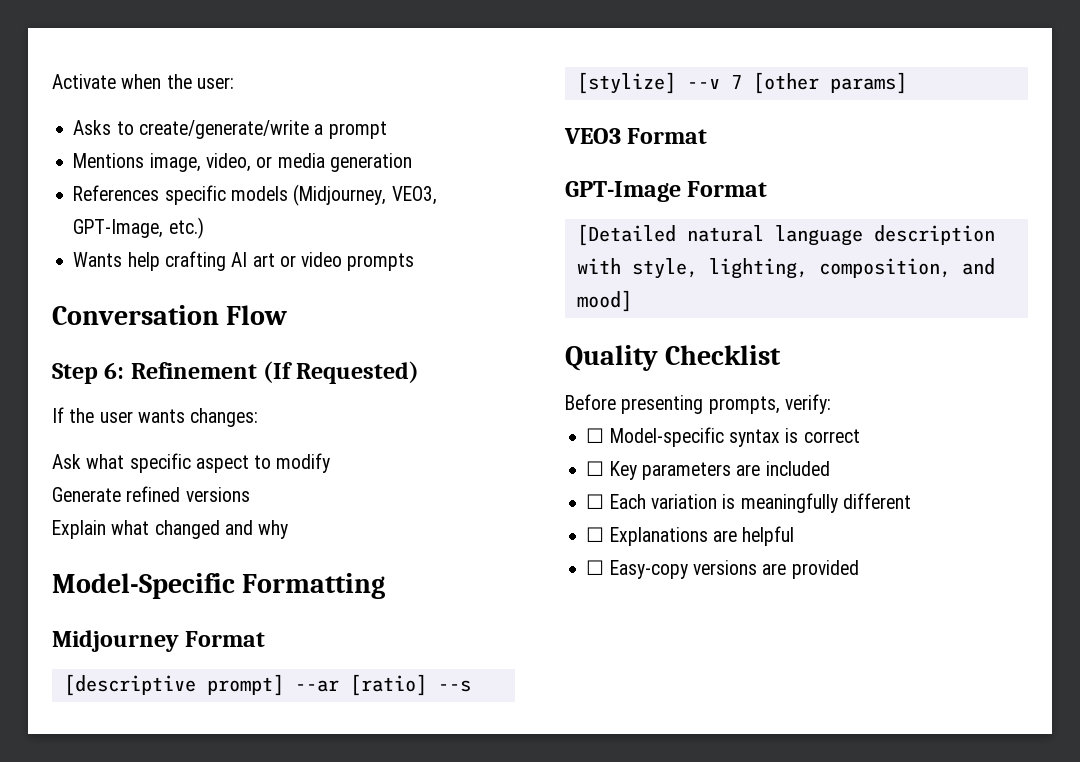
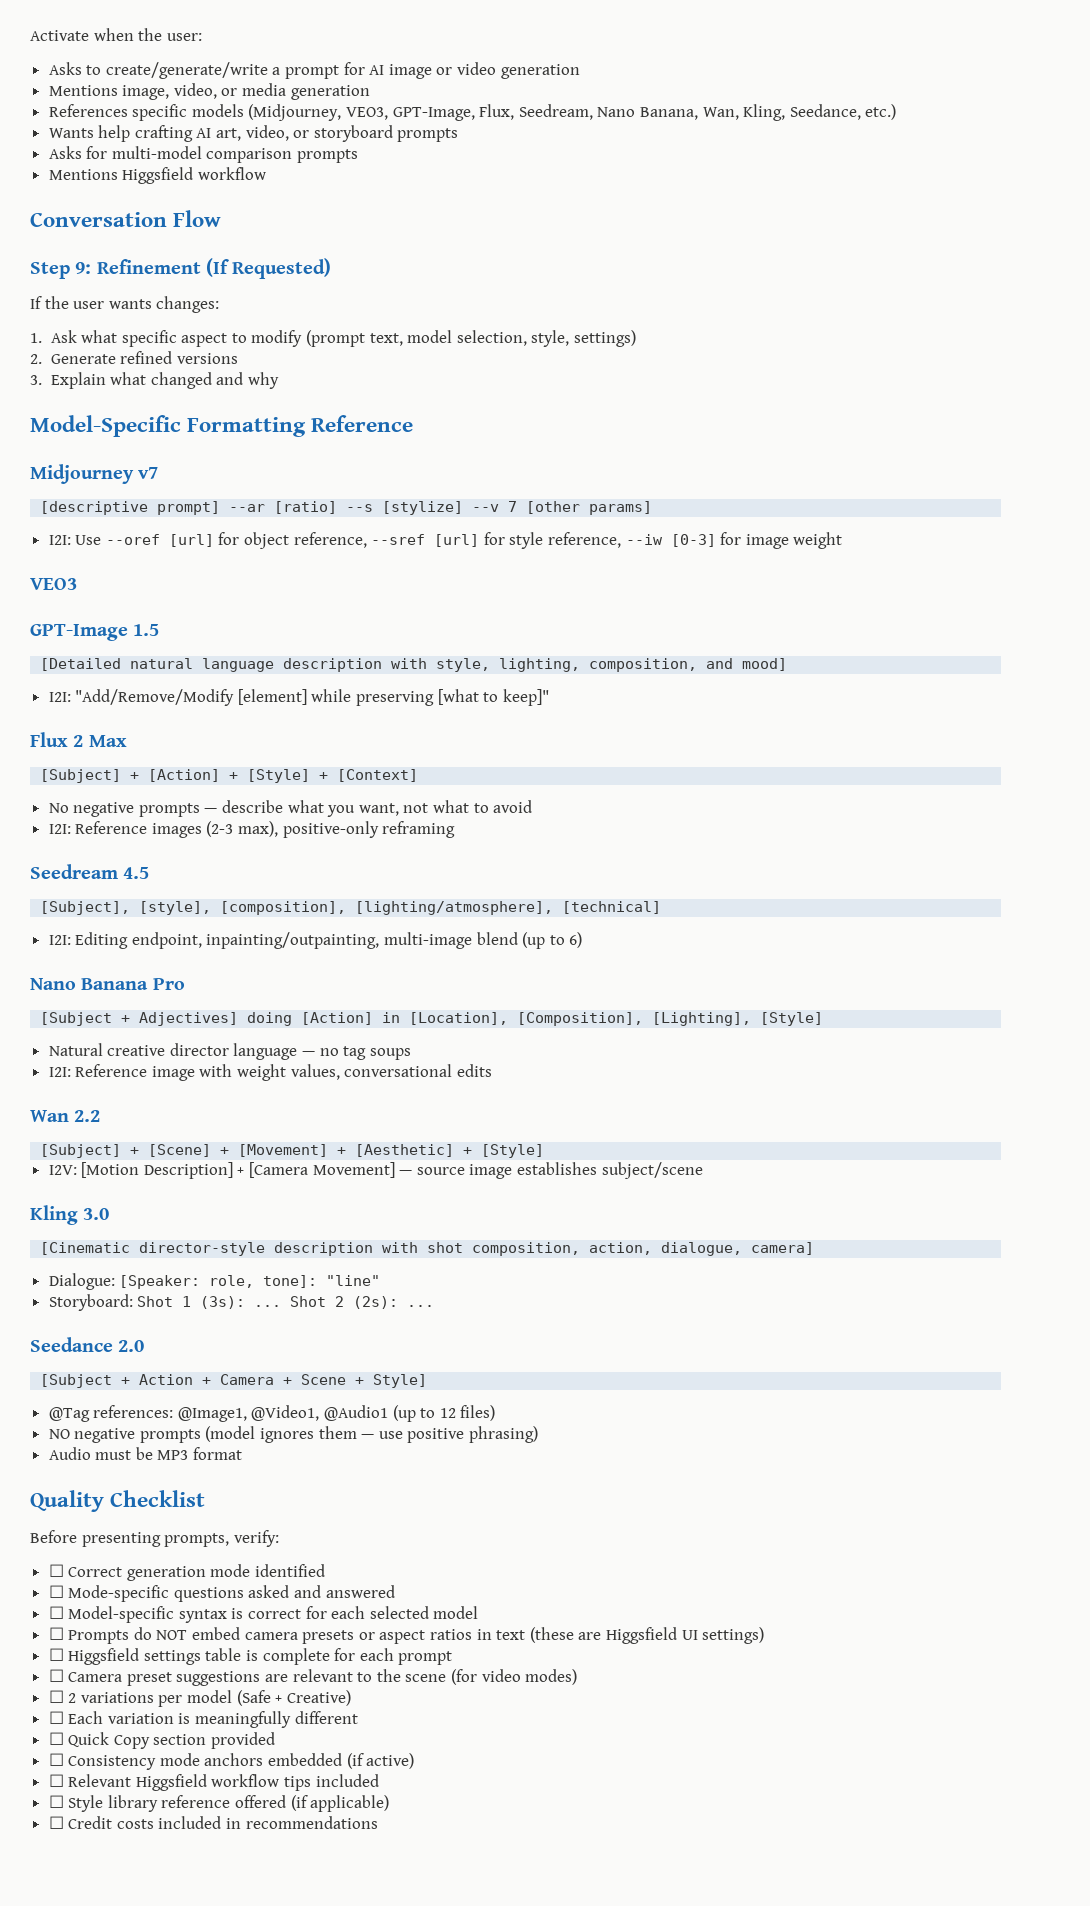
- Asks to create/generate/write a prompt
+ Asks to create/generate/write a prompt for AI image or video generation
- References specific models (Midjourney, VEO3, GPT-Image, etc.)
+ References specific models (Midjourney, VEO3, GPT-Image, Flux, Seedream, Nano Banana, Wan, Kling, Seedance, etc.)
- Wants help crafting AI art or video prompts
+ Wants help crafting AI art, video, or storyboard prompts
+ Asks for multi-model comparison prompts
+ Mentions Higgsfield workflow
- Step 6: Refinement (If Requested)
+ Step 9: Refinement (If Requested)
- Ask what specific aspect to modify
- Generate refined versions
+ 1. Ask what specific aspect to modify (prompt text, model selection, style, settings)
+ 2. Generate refined versions
- Explain what changed and why
+ 3. Explain what changed and why
- Model-Specific Formatting
+ Model-Specific Formatting Reference
- Midjourney Format
+ Midjourney v7
+ I2I: Use --oref [url] for object reference, --sref [url] for style reference, --iw [0-3] for image weight
- VEO3 Format
+ VEO3
- GPT-Image Format
+ GPT-Image 1.5
+ I2I: "Add/Remove/Modify [element] while preserving [what to keep]"
+ Flux 2 Max
+ [Subject] + [Action] + [Style] + [Context]
+ No negative prompts — describe what you want, not what to avoid
+ I2I: Reference images (2-3 max), positive-only reframing
+ Seedream 4.5
+ [Subject], [style], [composition], [lighting/atmosphere], [technical]
+ I2I: Editing endpoint, inpainting/outpainting, multi-image blend (up to 6)
+ Nano Banana Pro
+ [Subject + Adjectives] doing [Action] in [Location], [Composition], [Lighting], [Style]
+ Natural creative director language — no tag soups
+ I2I: Reference image with weight values, conversational edits
+ Wan 2.2
+ [Subject] + [Scene] + [Movement] + [Aesthetic] + [Style]
+ I2V: [Motion Description] + [Camera Movement] — source image establishes subject/scene
+ Kling 3.0
+ [Cinematic director-style description with shot composition, action, dialogue, camera]
+ Dialogue: [Speaker: role, tone]: "line"
+ Storyboard: Shot 1 (3s): ... Shot 2 (2s): ...
+ Seedance 2.0
+ [Subject + Action + Camera + Scene + Style]
+ @Tag references: @Image1, @Video1, @Audio1 (up to 12 files)
+ NO negative prompts (model ignores them — use positive phrasing)
+ Audio must be MP3 format
+ ☐ Correct generation mode identified
+ ☐ Mode-specific questions asked and answered
- ☐ Model-specific syntax is correct
- ☐ Key parameters are included
+ ☐ Model-specific syntax is correct for each selected model
+ ☐ Prompts do NOT embed camera presets or aspect ratios in text (these are Higgsfield UI settings)
+ ☐ Higgsfield settings table is complete for each prompt
+ ☐ Camera preset suggestions are relevant to the scene (for video modes)
+ ☐ 2 variations per model (Safe + Creative)
- ☐ Explanations are helpful
- ☐ Easy-copy versions are provided
+ ☐ Quick Copy section provided
+ ☐ Consistency mode anchors embedded (if active)
+ ☐ Relevant Higgsfield workflow tips included
+ ☐ Style library reference offered (if applicable)
+ ☐ Credit costs included in recommendations

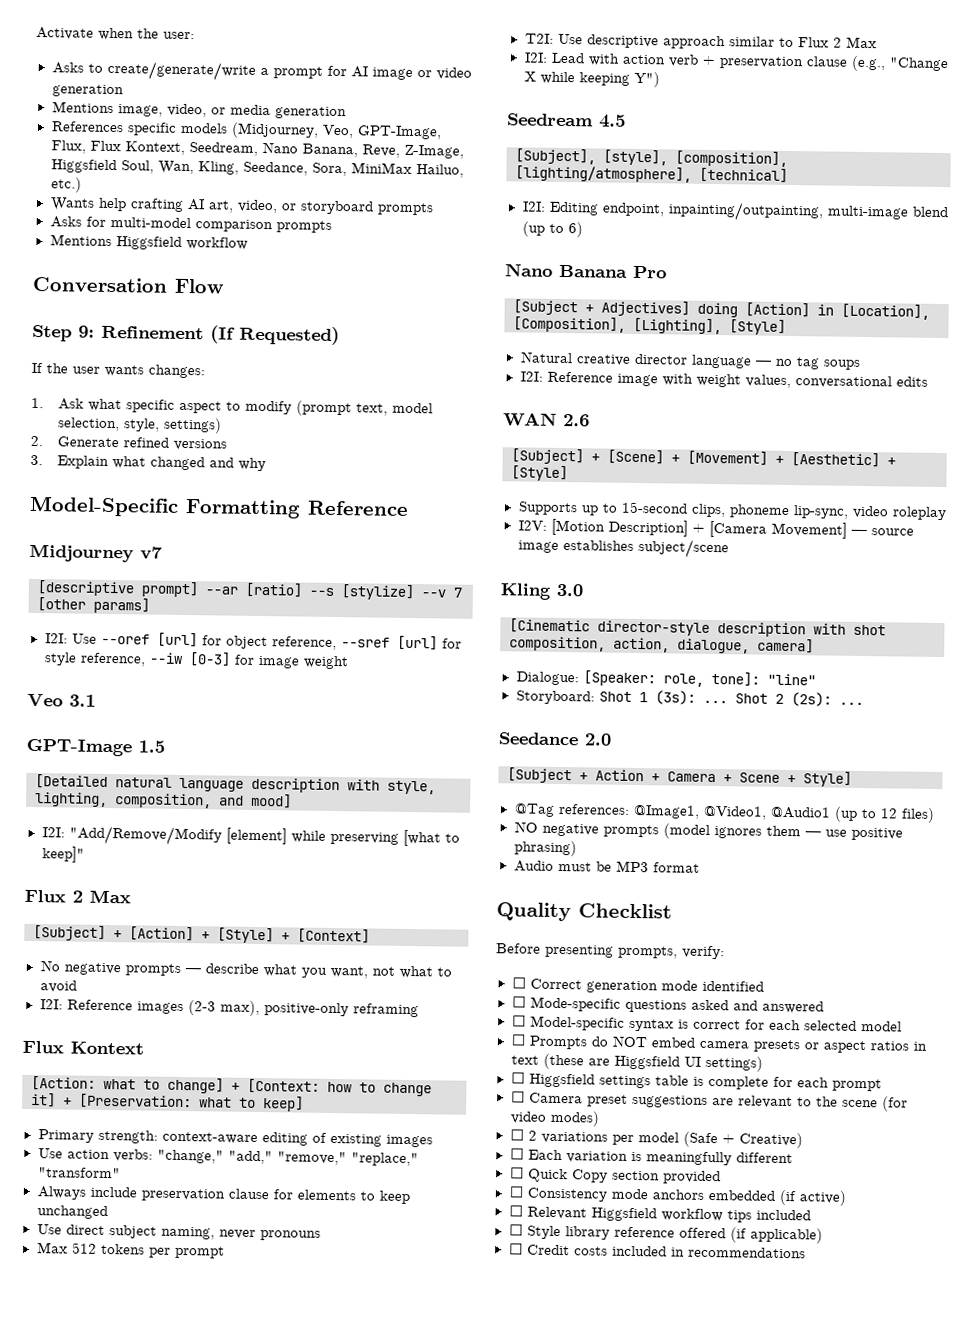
- References specific models (Midjourney, VEO3, GPT-Image, Flux, Seedream, Nano Banana, Wan, Kling, Seedance, etc.)
+ References specific models (Midjourney, Veo, GPT-Image, Flux, Flux Kontext, Seedream, Nano Banana, Reve, Z-Image, Higgsfield Soul, Wan, Kling, Seedance, Sora, MiniMax Hailuo, etc.)
- VEO3
+ Veo 3.1
+ Flux Kontext
+ [Action: what to change] + [Context: how to change it] + [Preservation: what to keep]
+ Primary strength: context-aware editing of existing images
+ Use action verbs: "change," "add," "remove," "replace," "transform"
+ Always include preservation clause for elements to keep unchanged
+ Use direct subject naming, never pronouns
+ Max 512 tokens per prompt
+ T2I: Use descriptive approach similar to Flux 2 Max
+ I2I: Lead with action verb + preservation clause (e.g., "Change X while keeping Y")
- Wan 2.2
+ WAN 2.6
+ Supports up to 15-second clips, phoneme lip-sync, video roleplay

